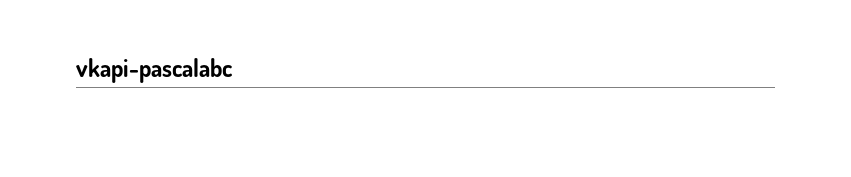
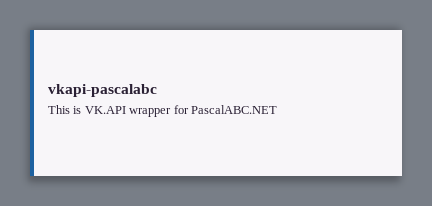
+ This is VK.API wrapper for PascalABC.NET

